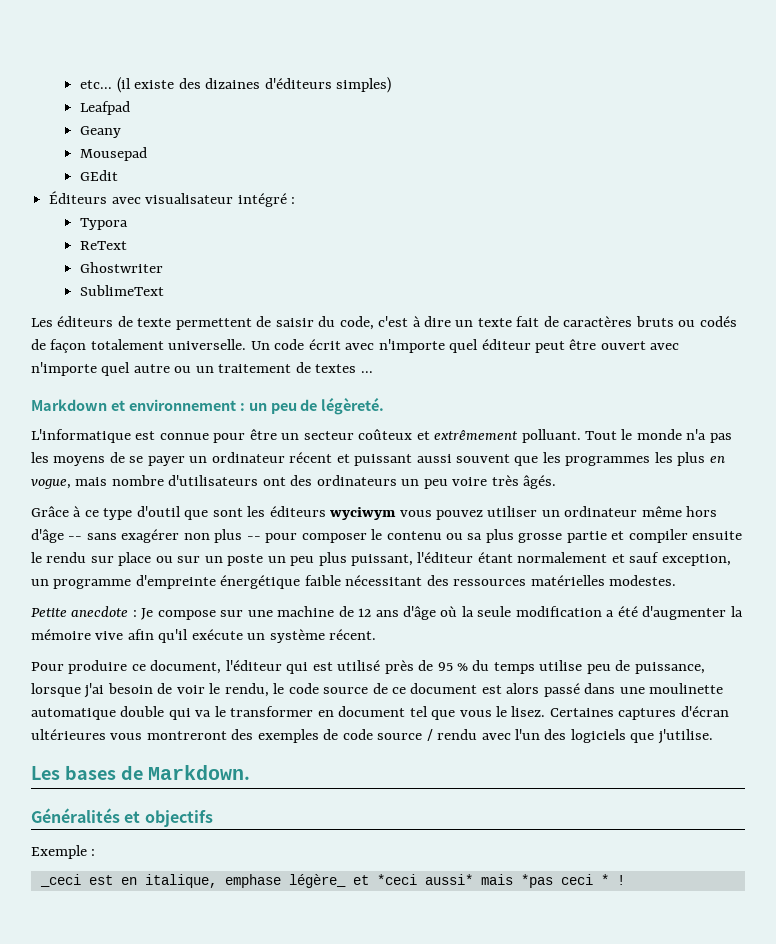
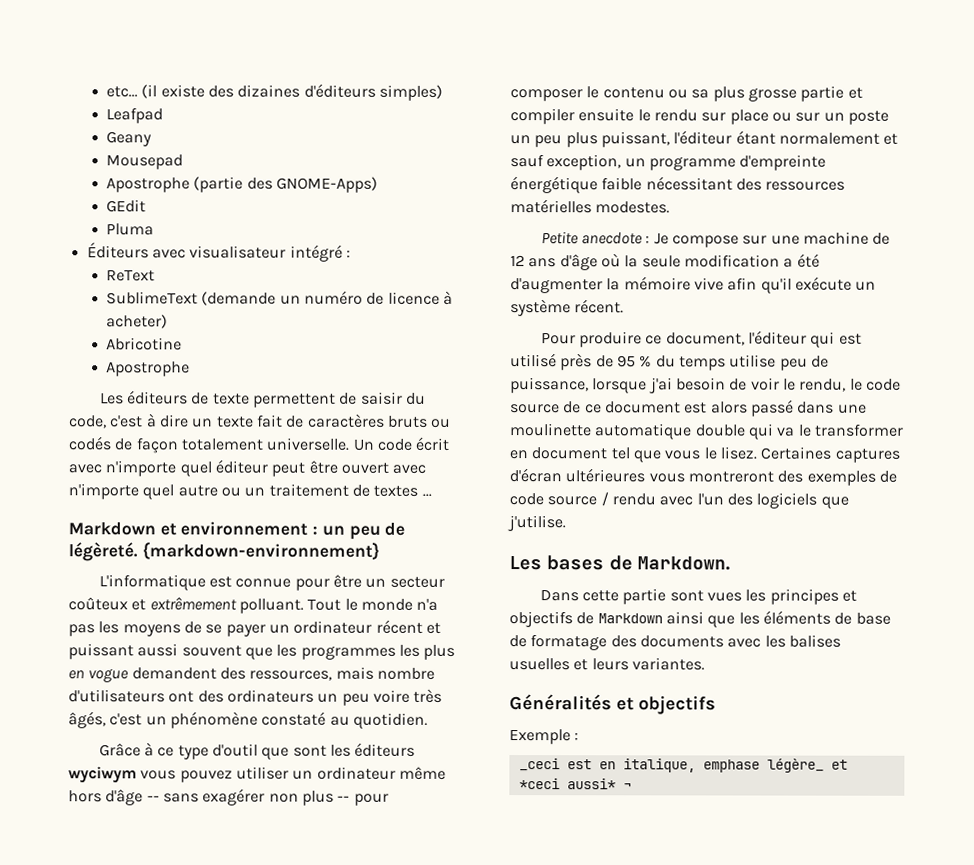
+ Apostrophe (partie des GNOME-Apps)
+ Pluma
- Typora
- Ghostwriter
- SublimeText
+ SublimeText (demande un numéro de licence à acheter)
+ Abricotine
+ Apostrophe
+ {markdown-environnement}
- Tout le monde n'a pas les moyens de se payer un ordinateur récent et puissant aussi souvent que les programmes les plus en vogue, mais nombre d'utilisateurs ont des ordinateurs un peu voire très âgés.
+ Tout le monde n'a pas les moyens de se payer un ordinateur récent et puissant aussi souvent que les programmes les plus en vogue demandent des ressources, mais nombre d'utilisateurs ont des ordinateurs un peu voire très âgés, c'est un phénomène constaté au quotidien.
+ Dans cette partie sont vues les principes et objectifs de Markdown ainsi que les éléments de base de formatage des documents avec les balises usuelles et leurs variantes.
- _ceci est en italique, emphase légère_ et *ceci aussi* mais *pas ceci * !
+ _ceci est en italique, emphase légère_ et *ceci aussi* ¬

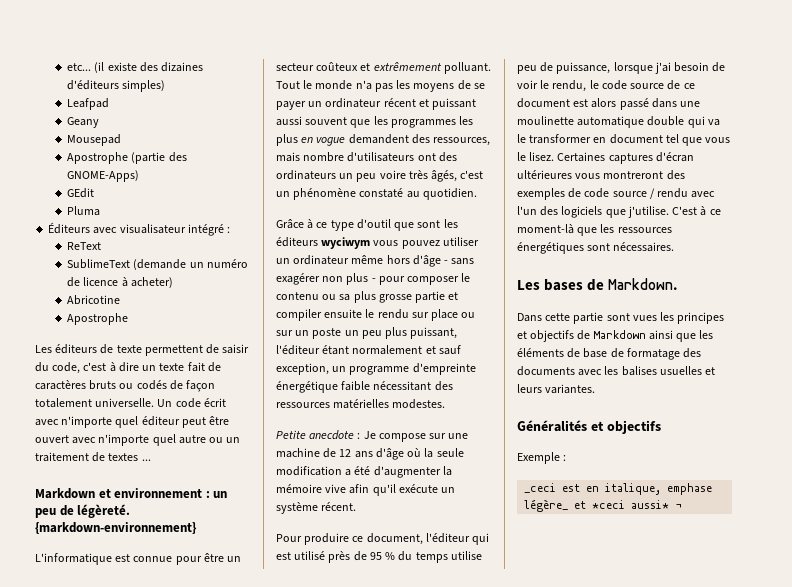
- Grâce à ce type d'outil que sont les éditeurs wyciwym vous pouvez utiliser un ordinateur même hors d'âge -- sans exagérer non plus -- pour composer le contenu ou sa plus grosse partie et compiler ensuite le rendu sur place ou sur un poste un peu plus puissant, l'éditeur étant normalement et sauf exception, un programme d'empreinte énergétique faible nécessitant des ressources matérielles modestes.
+ Grâce à ce type d'outil que sont les éditeurs wyciwym vous pouvez utiliser un ordinateur même hors d'âge - sans exagérer non plus - pour composer le contenu ou sa plus grosse partie et compiler ensuite le rendu sur place ou sur un poste un peu plus puissant, l'éditeur étant normalement et sauf exception, un programme d'empreinte énergétique faible nécessitant des ressources matérielles modestes.
+ C'est à ce moment-là que les ressources énergétiques sont nécessaires.

